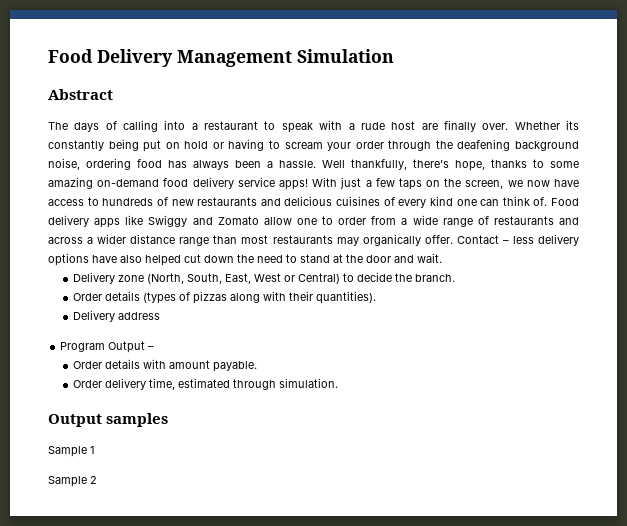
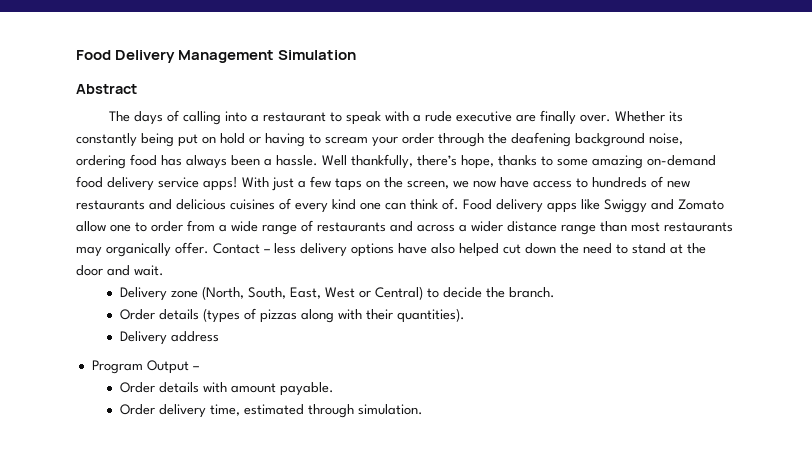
- The days of calling into a restaurant to speak with a rude host are finally over.
+ The days of calling into a restaurant to speak with a rude executive are finally over.
- Output samples
- Sample 1
- Sample 2

